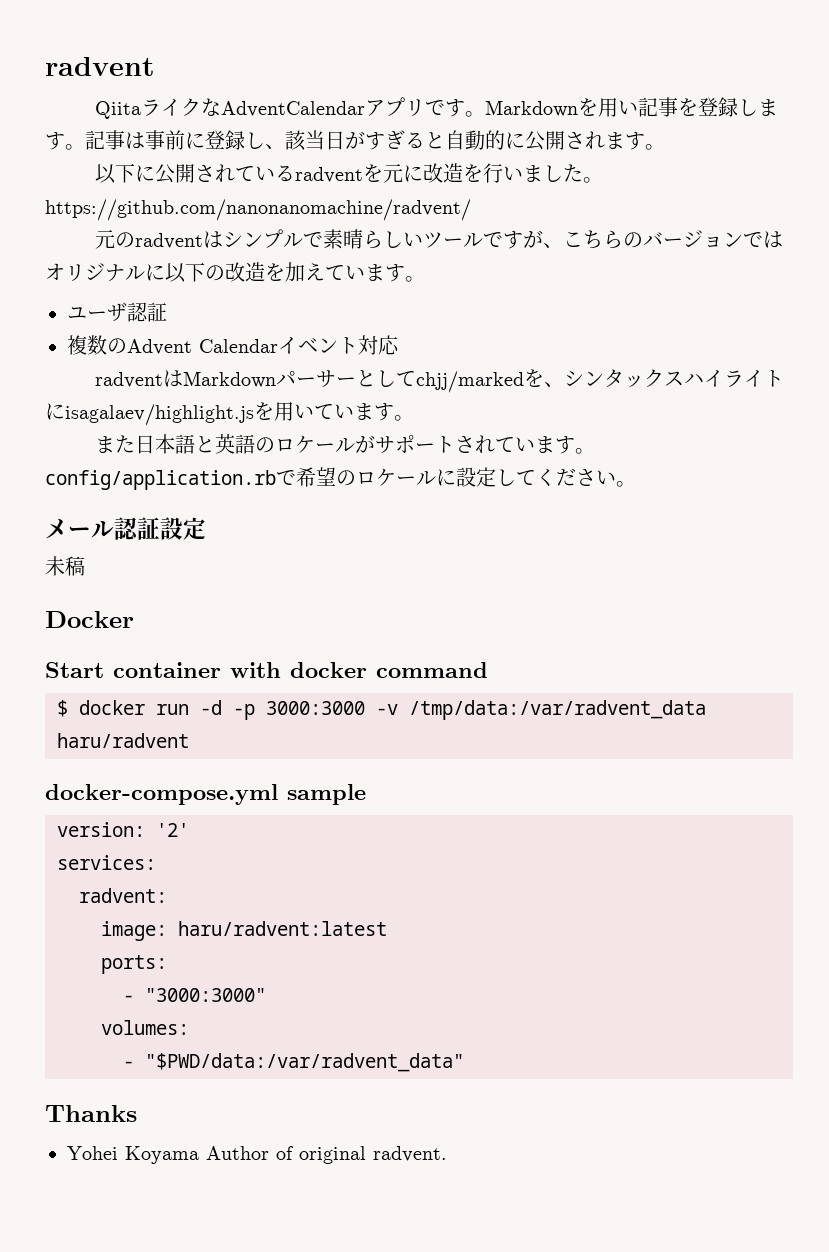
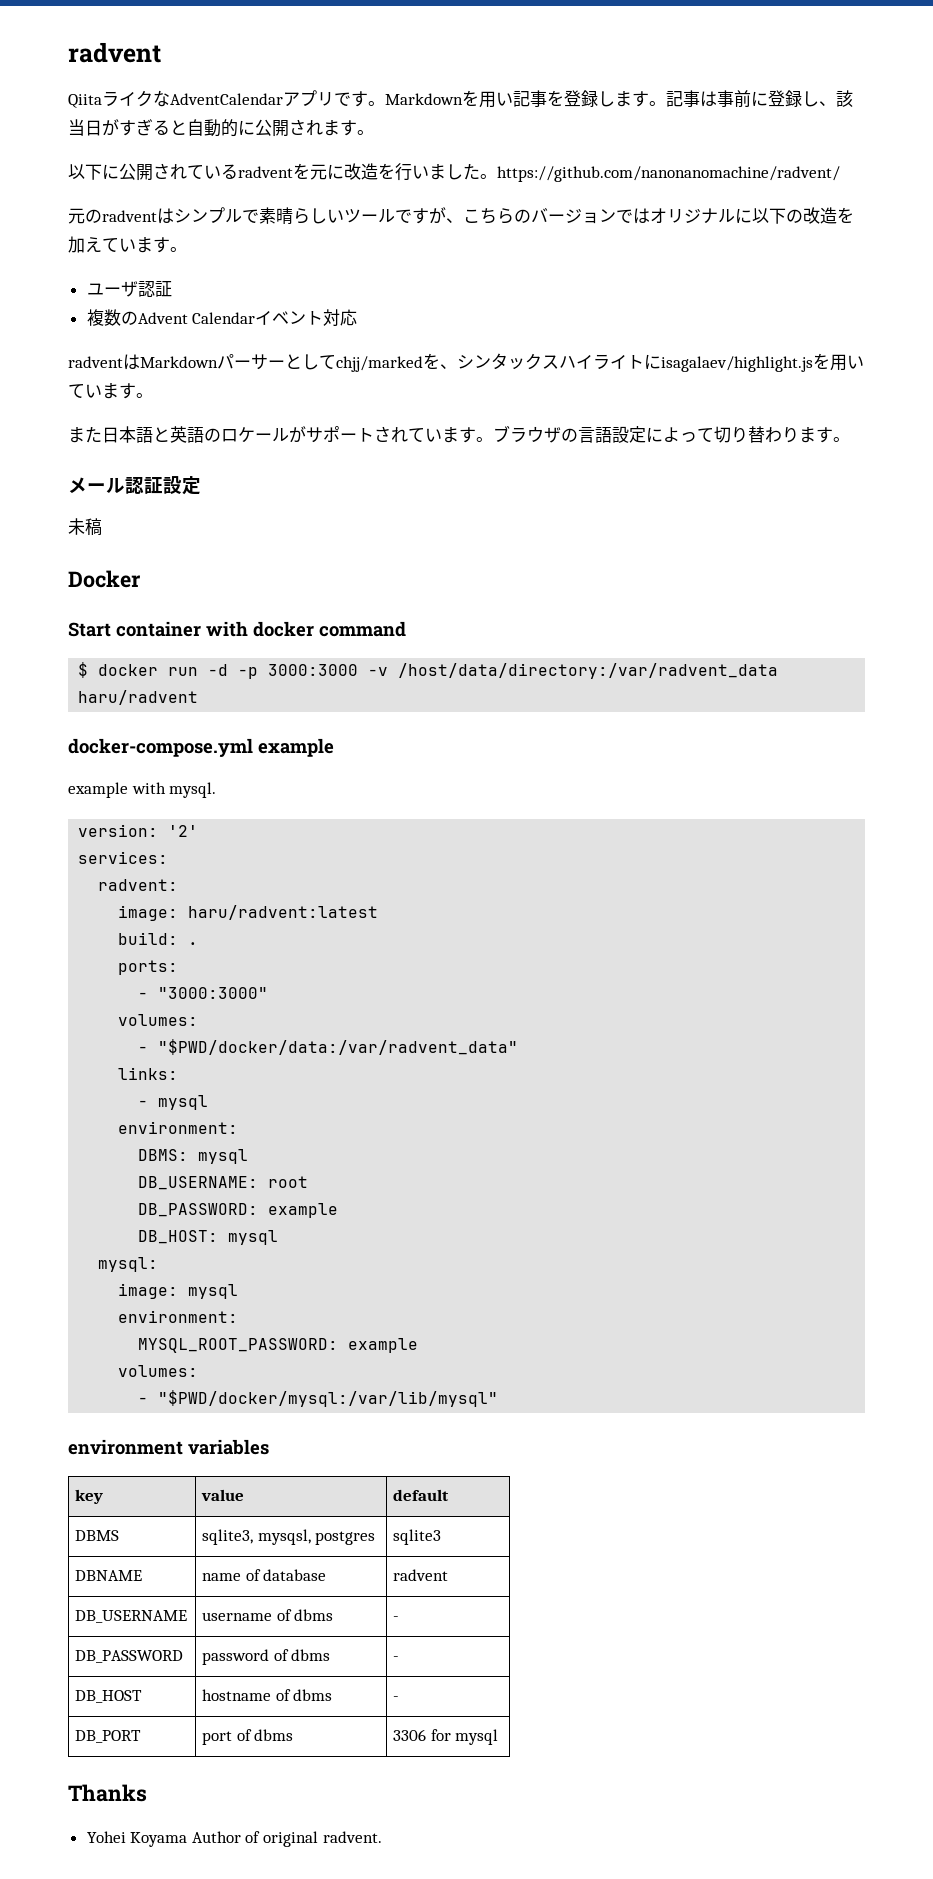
- また日本語と英語のロケールがサポートされています。config/application.rbで希望のロケールに設定してください。
+ また日本語と英語のロケールがサポートされています。ブラウザの言語設定によって切り替わります。
- $ docker run -d -p 3000:3000 -v /tmp/data:/var/radvent_data haru/radvent
+ $ docker run -d -p 3000:3000 -v /host/data/directory:/var/radvent_data haru/radvent
- docker-compose.yml sample
+ docker-compose.yml example
+ example with mysql.
+ build: .
- - "$PWD/data:/var/radvent_data"
+ - "$PWD/docker/data:/var/radvent_data"
+ links:
+ - mysql
+ environment:
+ DBMS: mysql
+ DB_USERNAME: root
+ DB_PASSWORD: example
+ DB_HOST: mysql
+ mysql:
+ image: mysql
+ environment:
+ MYSQL_ROOT_PASSWORD: example
+ volumes:
+ - "$PWD/docker/mysql:/var/lib/mysql"
+ environment variables
+ key | value | default
+ DBMS | sqlite3, mysqsl, postgres | sqlite3
+ DBNAME | name of database | radvent
+ DB_USERNAME | username of dbms | -
+ DB_PASSWORD | password of dbms | -
+ DB_HOST | hostname of dbms | -
+ DB_PORT | port of dbms | 3306 for mysql

